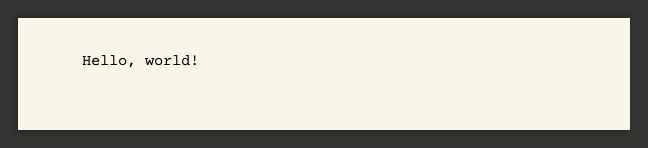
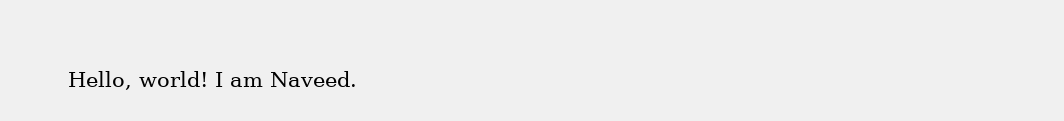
+ I am Naveed.

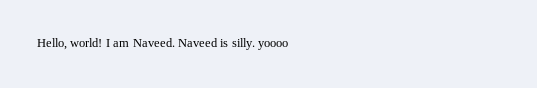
+ Naveed is silly. yoooo

